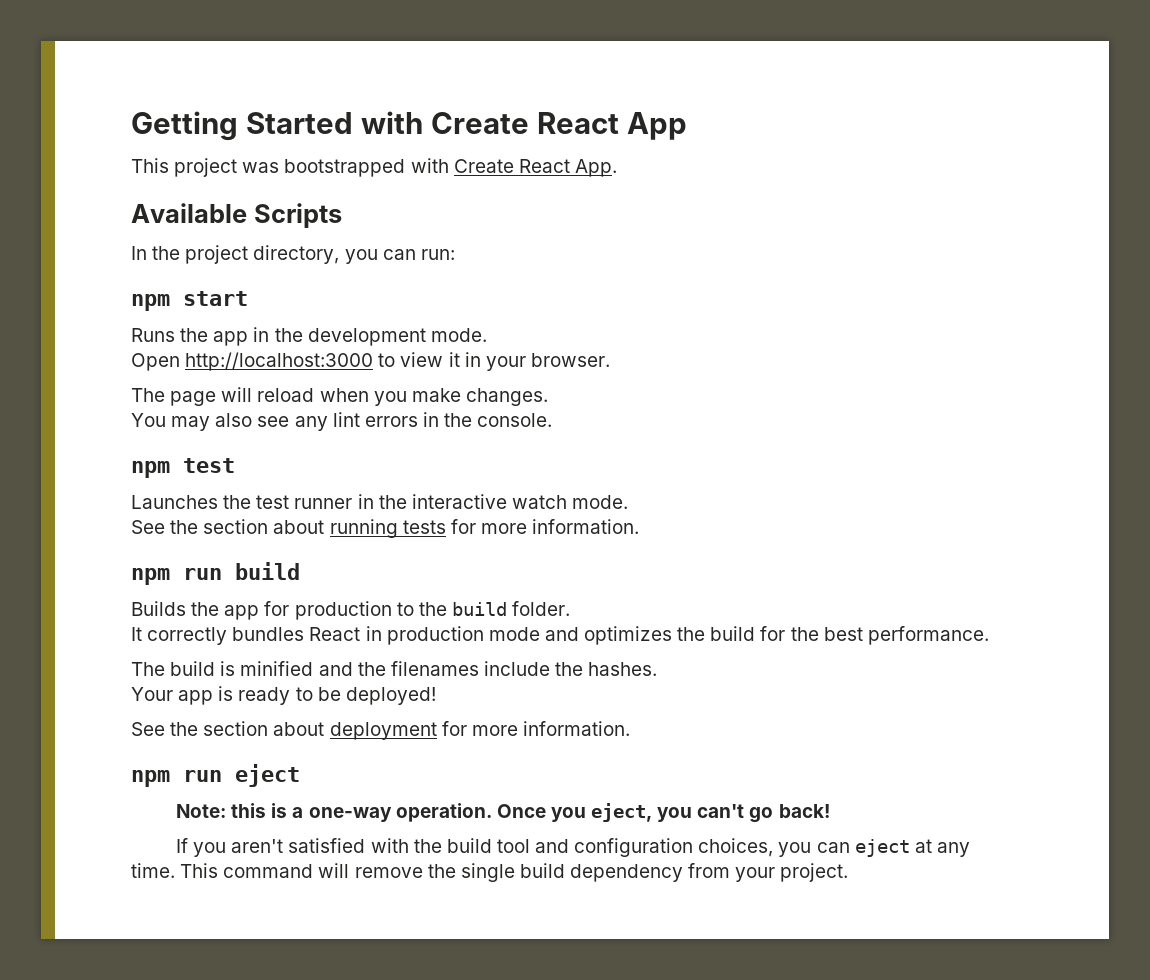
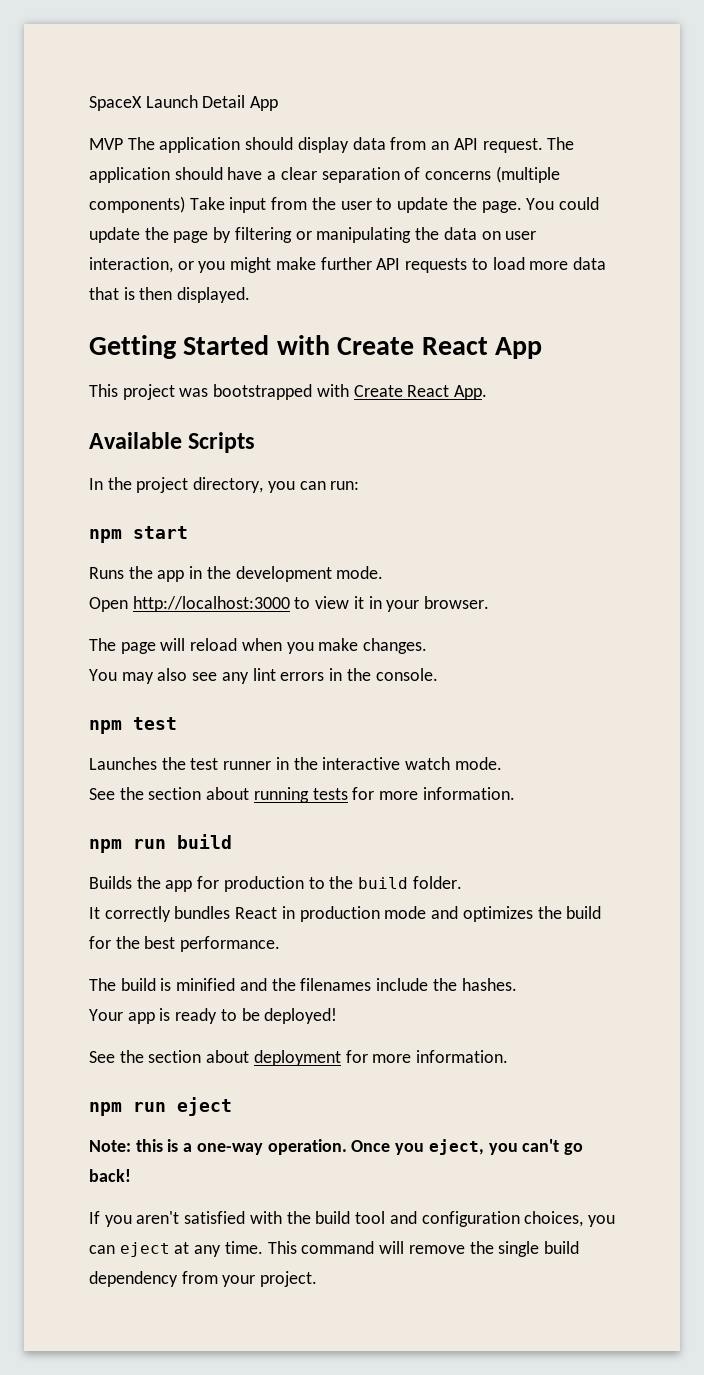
+ SpaceX Launch Detail App
+ MVP The application should display data from an API request. The application should have a clear separation of concerns (multiple components) Take input from the user to update the page. You could update the page by filtering or manipulating the data on user interaction, or you might make further API requests to load more data that is then displayed.

